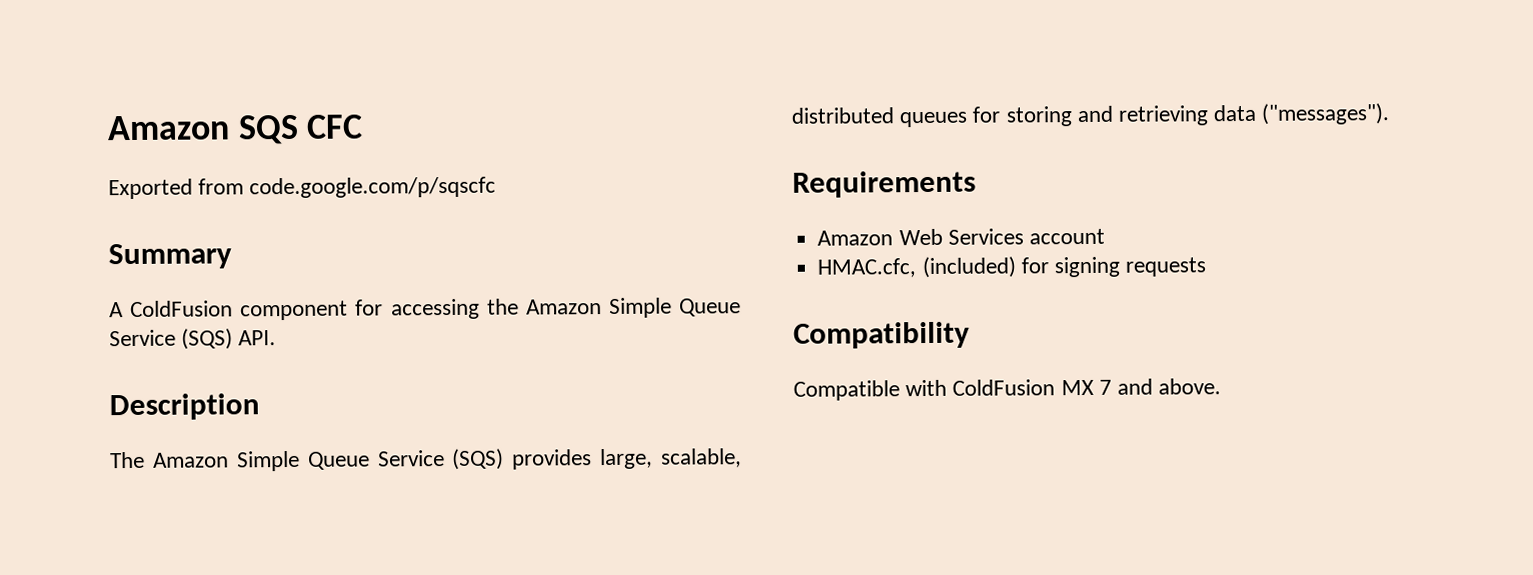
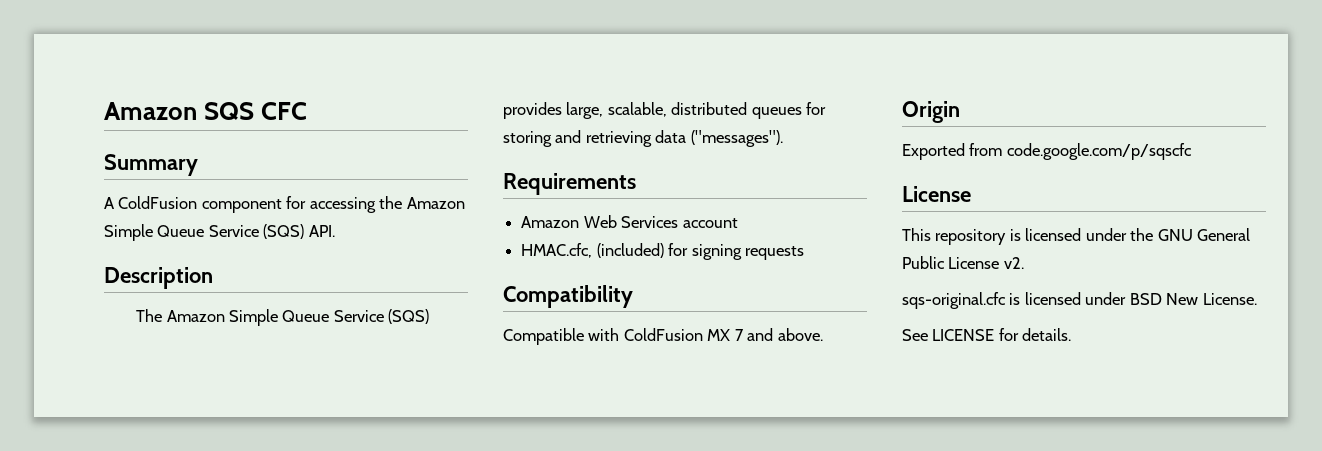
- Exported from code.google.com/p/sqscfc
+ Origin
+ Exported from code.google.com/p/sqscfc
+ License
+ This repository is licensed under the GNU General Public License v2.
+ sqs-original.cfc is licensed under BSD New License.
+ See LICENSE for details.

